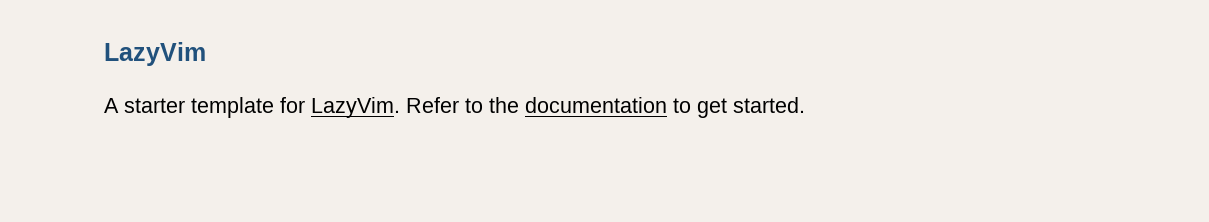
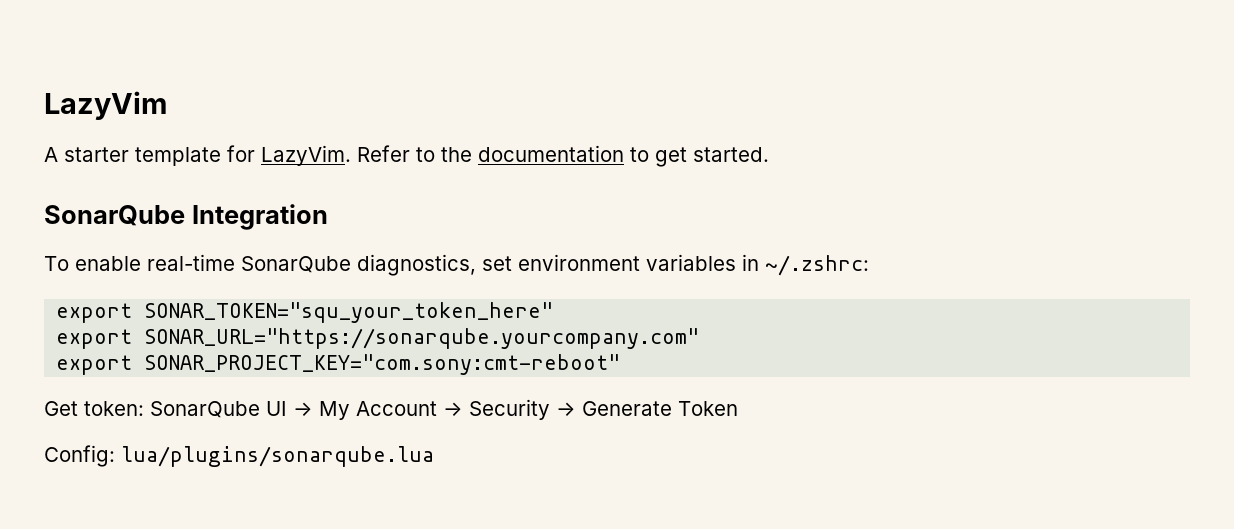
+ SonarQube Integration
+ To enable real-time SonarQube diagnostics, set environment variables in ~/.zshrc:
+ export SONAR_TOKEN="squ_your_token_here"
+ export SONAR_URL="https://sonarqube.yourcompany.com"
+ export SONAR_PROJECT_KEY="com.sony:cmt-reboot"
+ Get token: SonarQube UI → My Account → Security → Generate Token
+ Config: lua/plugins/sonarqube.lua

